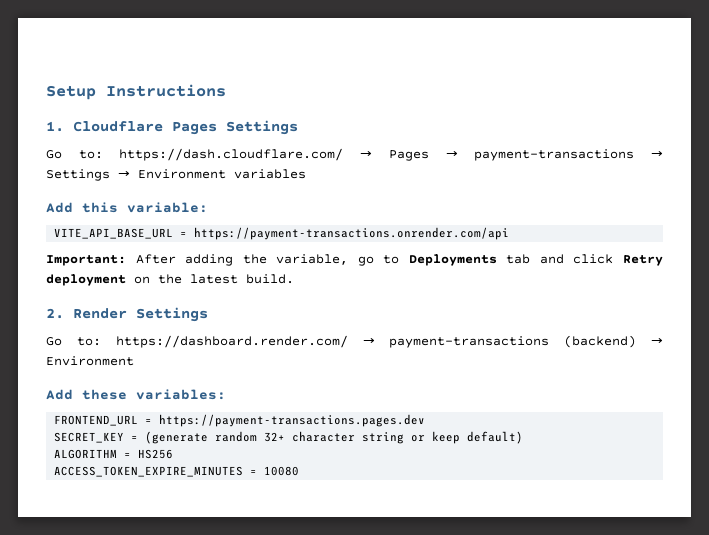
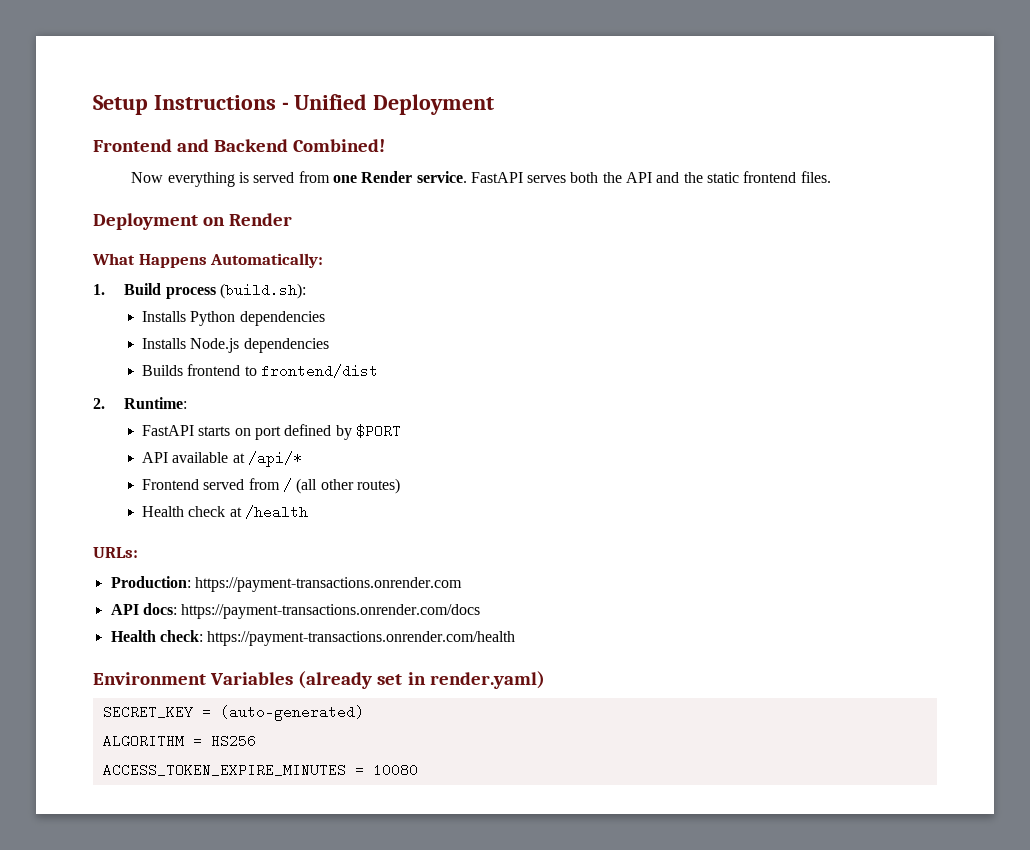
- Setup Instructions
- 1. Cloudflare Pages Settings
- Go to: https://dash.cloudflare.com/ → Pages → payment-transactions → Settings → Environment variables
- Add this variable:
- VITE_API_BASE_URL = https://payment-transactions.onrender.com/api
- Important: After adding the variable, go to Deployments tab and click Retry deployment on the latest build.
- 2. Render Settings
- Go to: https://dashboard.render.com/ → payment-transactions (backend) → Environment
- Add these variables:
- FRONTEND_URL = https://payment-transactions.pages.dev
- SECRET_KEY = (generate random 32+ character string or keep default)
+ Setup Instructions - Unified Deployment
+ Frontend and Backend Combined!
+ Now everything is served from one Render service. FastAPI serves both the API and the static frontend files.
+ Deployment on Render
+ What Happens Automatically:
+ 1. Build process (build.sh):
+ Installs Python dependencies
+ Installs Node.js dependencies
+ Builds frontend to frontend/dist
+ 2. Runtime:
+ FastAPI starts on port defined by $PORT
+ API available at /api/*
+ Frontend served from / (all other routes)
+ Health check at /health
+ URLs:
+ Production: https://payment-transactions.onrender.com
+ API docs: https://payment-transactions.onrender.com/docs
+ Health check: https://payment-transactions.onrender.com/health
+ Environment Variables (already set in render.yaml)
+ SECRET_KEY = (auto-generated)

